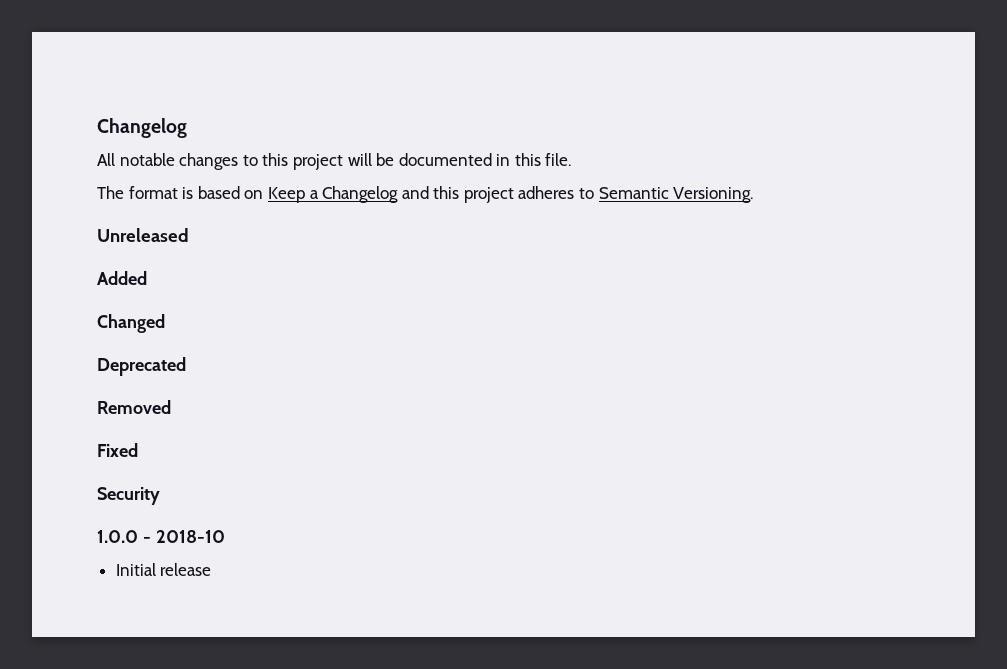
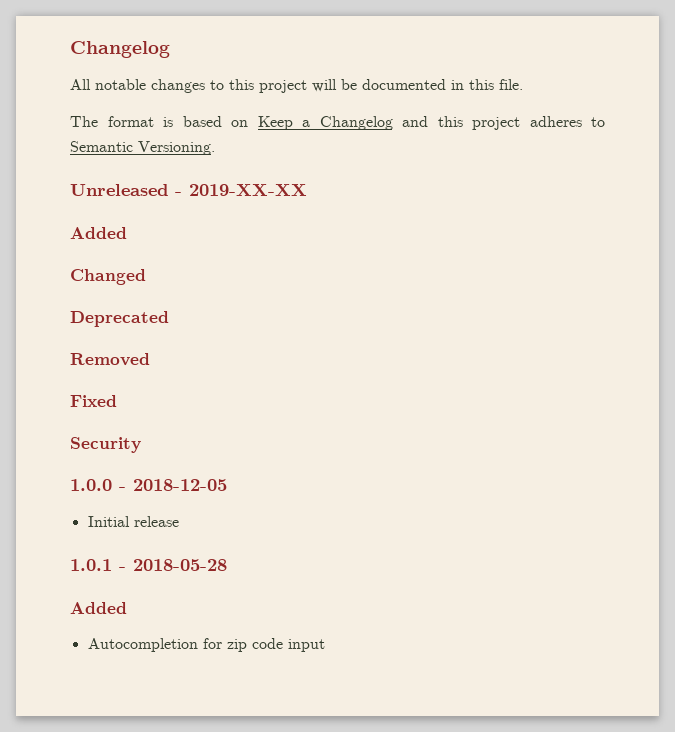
- Unreleased
+ Unreleased - 2019-XX-XX
- 1.0.0 - 2018-10
+ 1.0.0 - 2018-12-05
+ 1.0.1 - 2018-05-28
+ Added
+ Autocompletion for zip code input

